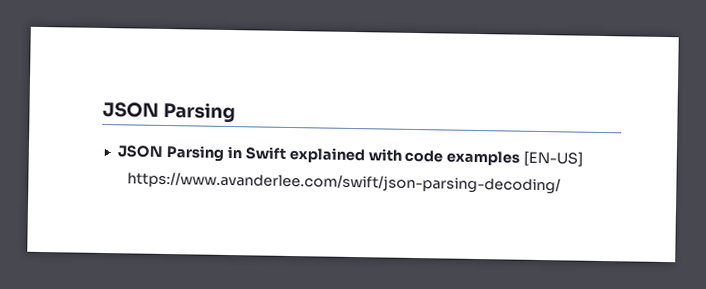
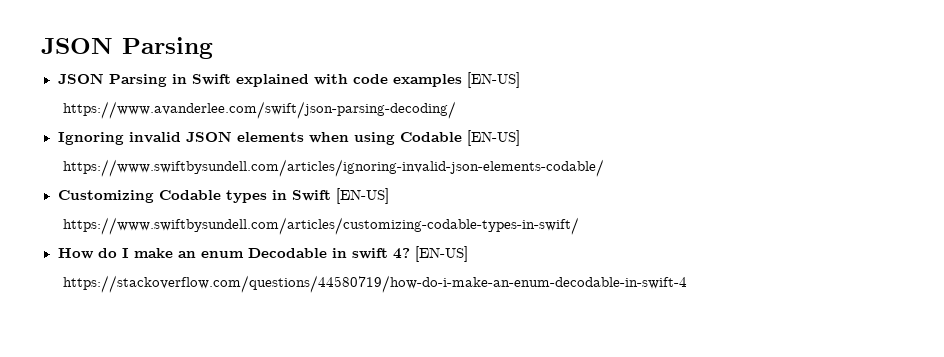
+ Ignoring invalid JSON elements when using Codable [EN-US]
+ https://www.swiftbysundell.com/articles/ignoring-invalid-json-elements-codable/
+ Customizing Codable types in Swift [EN-US]
+ https://www.swiftbysundell.com/articles/customizing-codable-types-in-swift/
+ How do I make an enum Decodable in swift 4? [EN-US]
+ https://stackoverflow.com/questions/44580719/how-do-i-make-an-enum-decodable-in-swift-4

